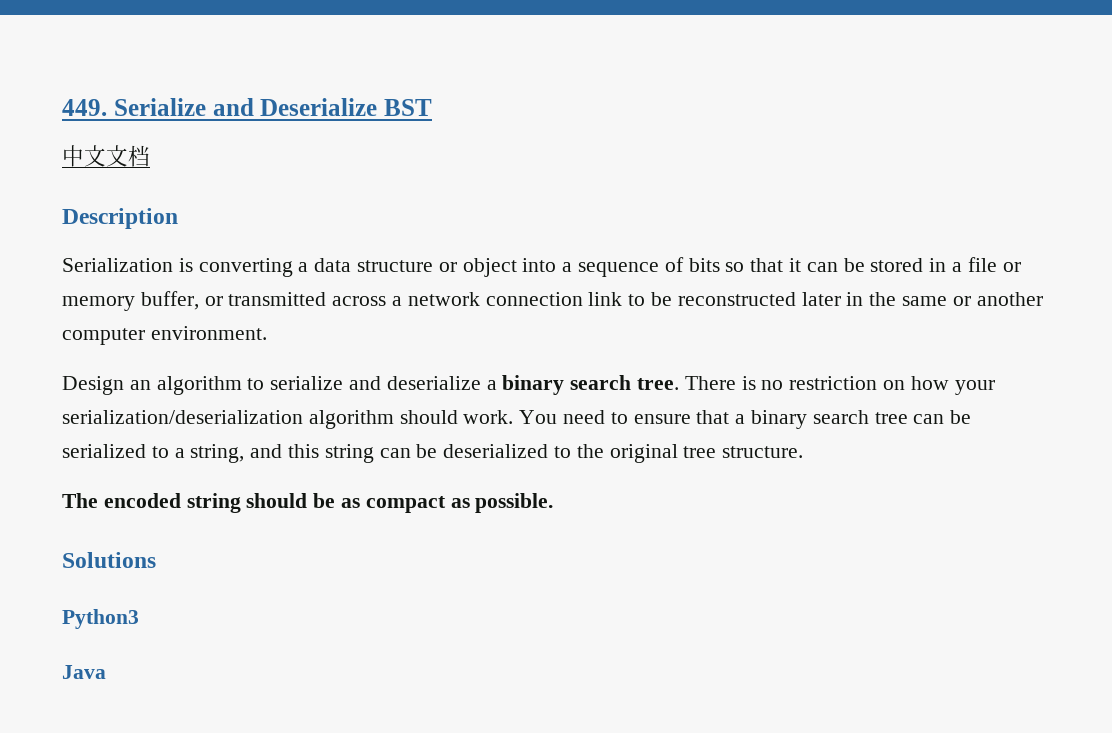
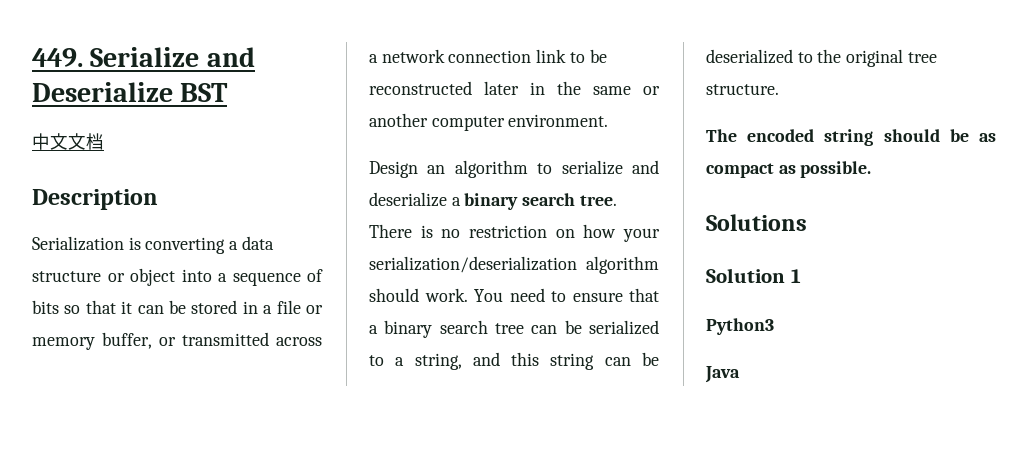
+ Solution 1

